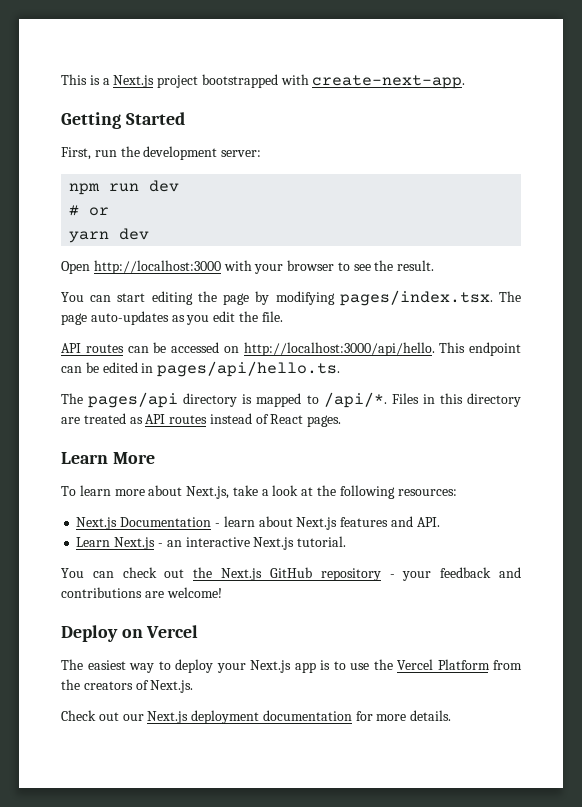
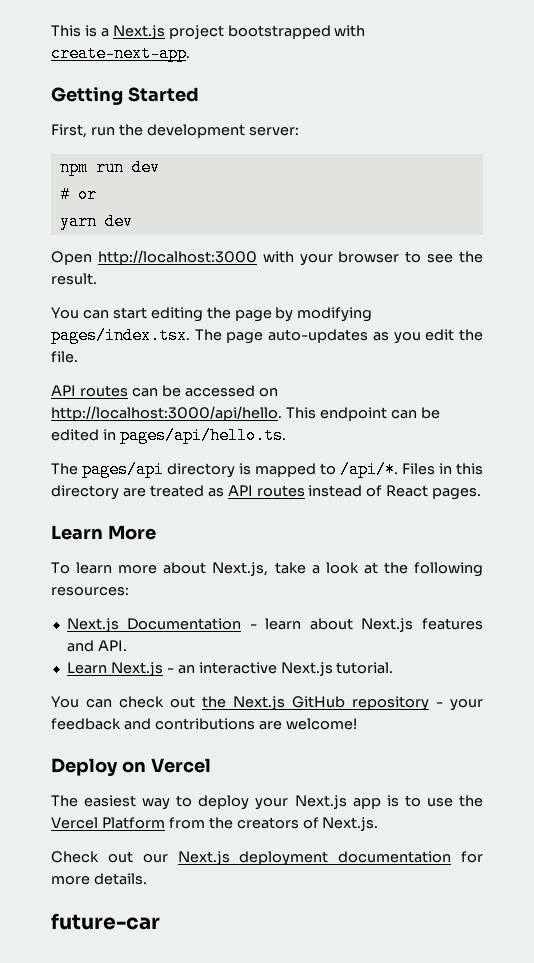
+ future-car

